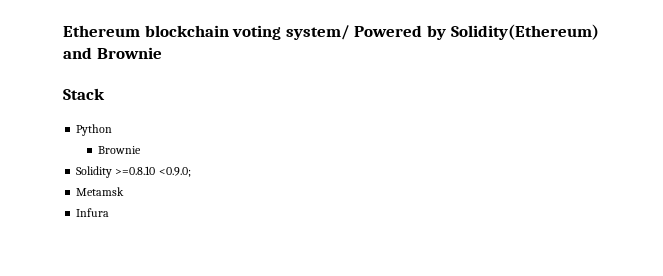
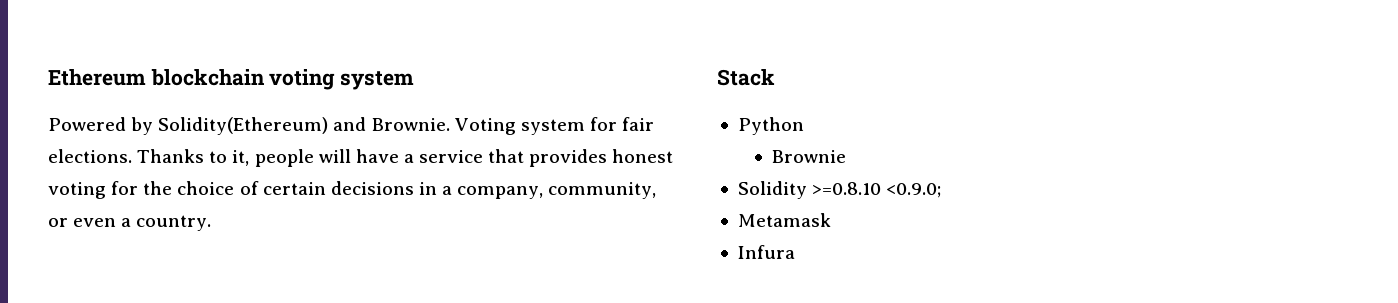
- Ethereum blockchain voting system/ Powered by Solidity(Ethereum) and Brownie
+ Ethereum blockchain voting system
+ Powered by Solidity(Ethereum) and Brownie. Voting system for fair elections. Thanks to it, people will have a service that provides honest voting for the choice of certain decisions in a company, community, or even a country.
- Metamsk
+ Metamask

